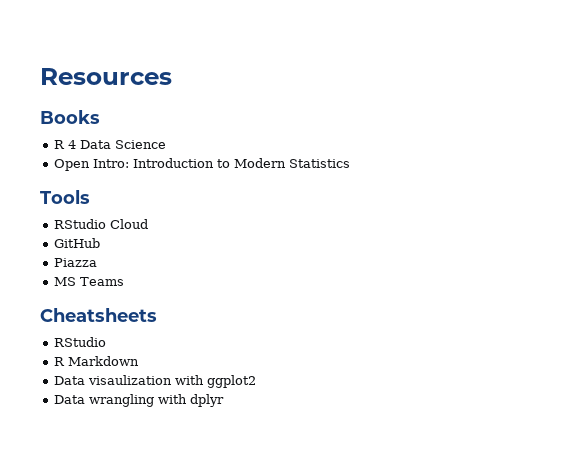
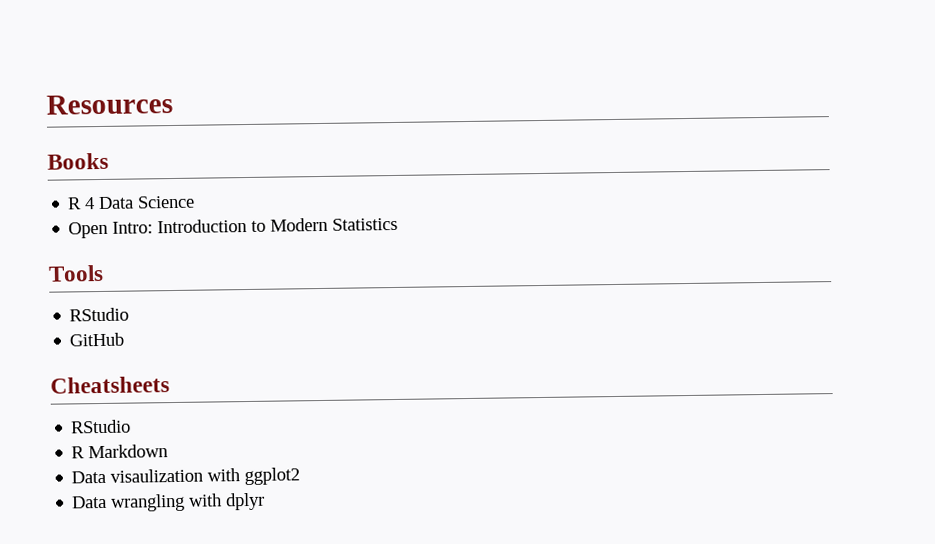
  Tools
- RStudio Cloud
+ RStudio
- Piazza
- MS Teams

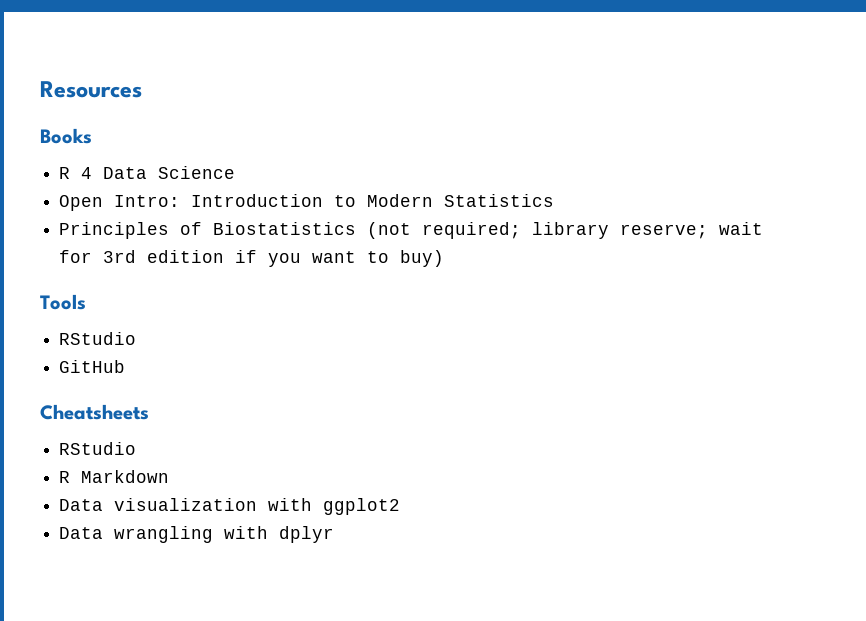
+ Principles of Biostatistics (not required; library reserve; wait for 3rd edition if you want to buy)
- Data visaulization with ggplot2
+ Data visualization with ggplot2

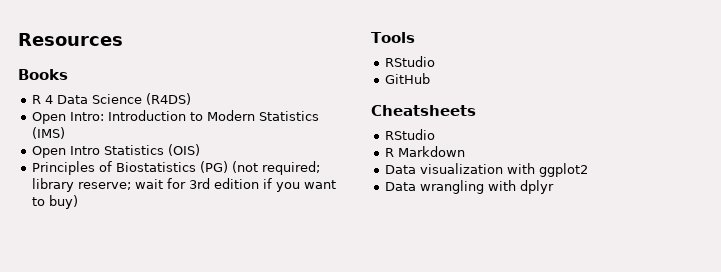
- R 4 Data Science
+ R 4 Data Science (R4DS)
- Open Intro: Introduction to Modern Statistics
+ Open Intro: Introduction to Modern Statistics (IMS)
+ Open Intro Statistics (OIS)
- Principles of Biostatistics (not required; library reserve; wait for 3rd edition if you want to buy)
+ Principles of Biostatistics (PG) (not required; library reserve; wait for 3rd edition if you want to buy)

